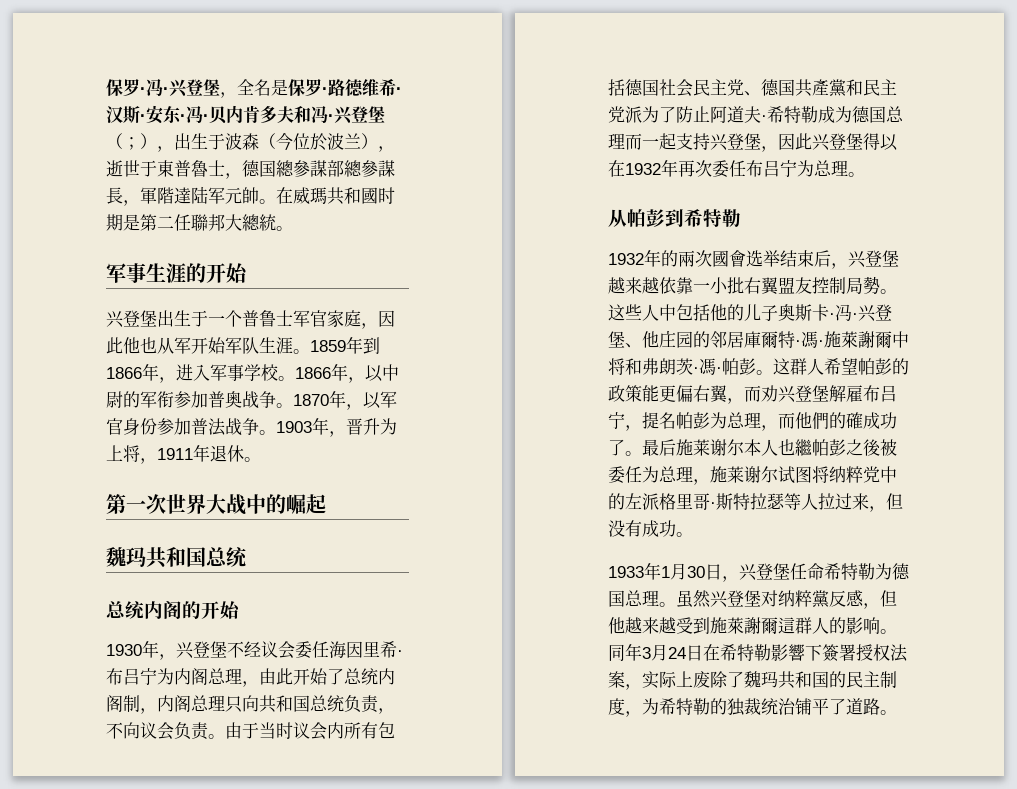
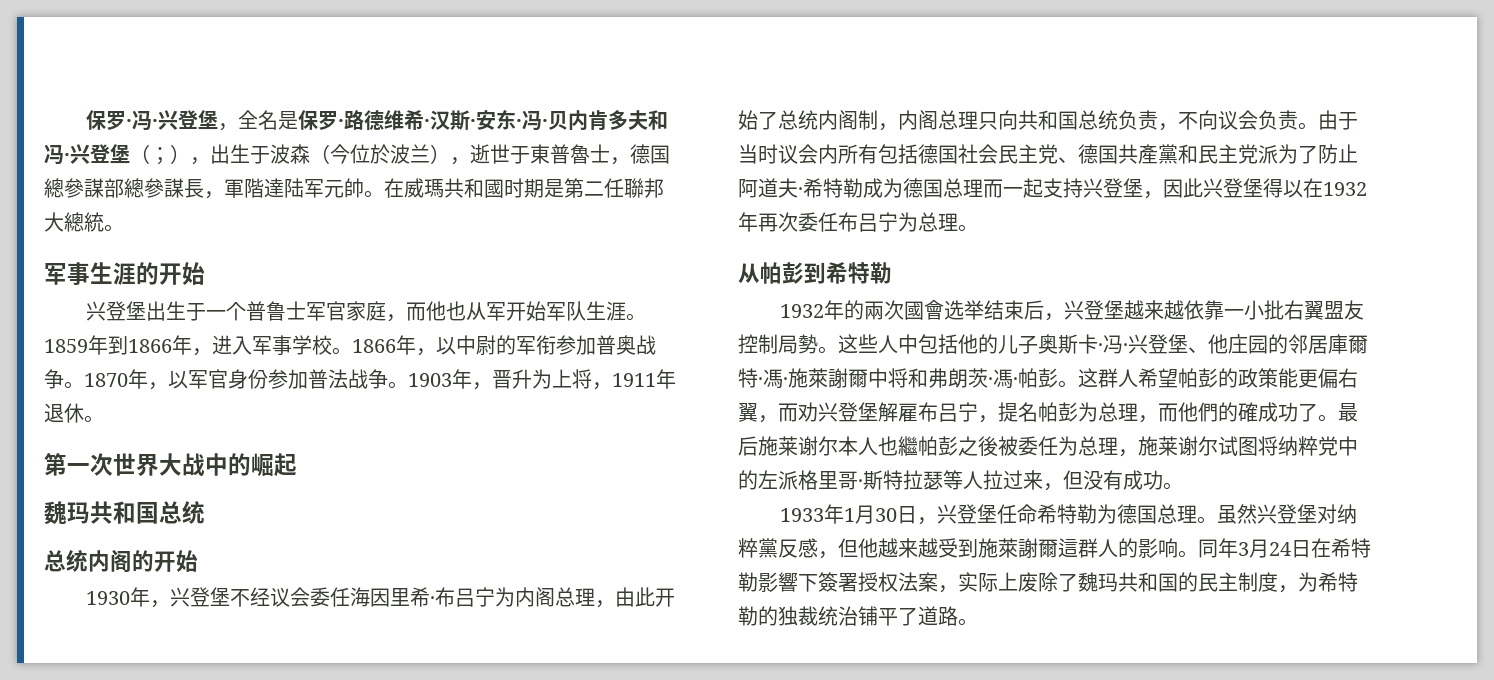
- 兴登堡出生于一个普鲁士军官家庭，因此他也从军开始军队生涯。
+ 兴登堡出生于一个普鲁士军官家庭，而他也从军开始军队生涯。

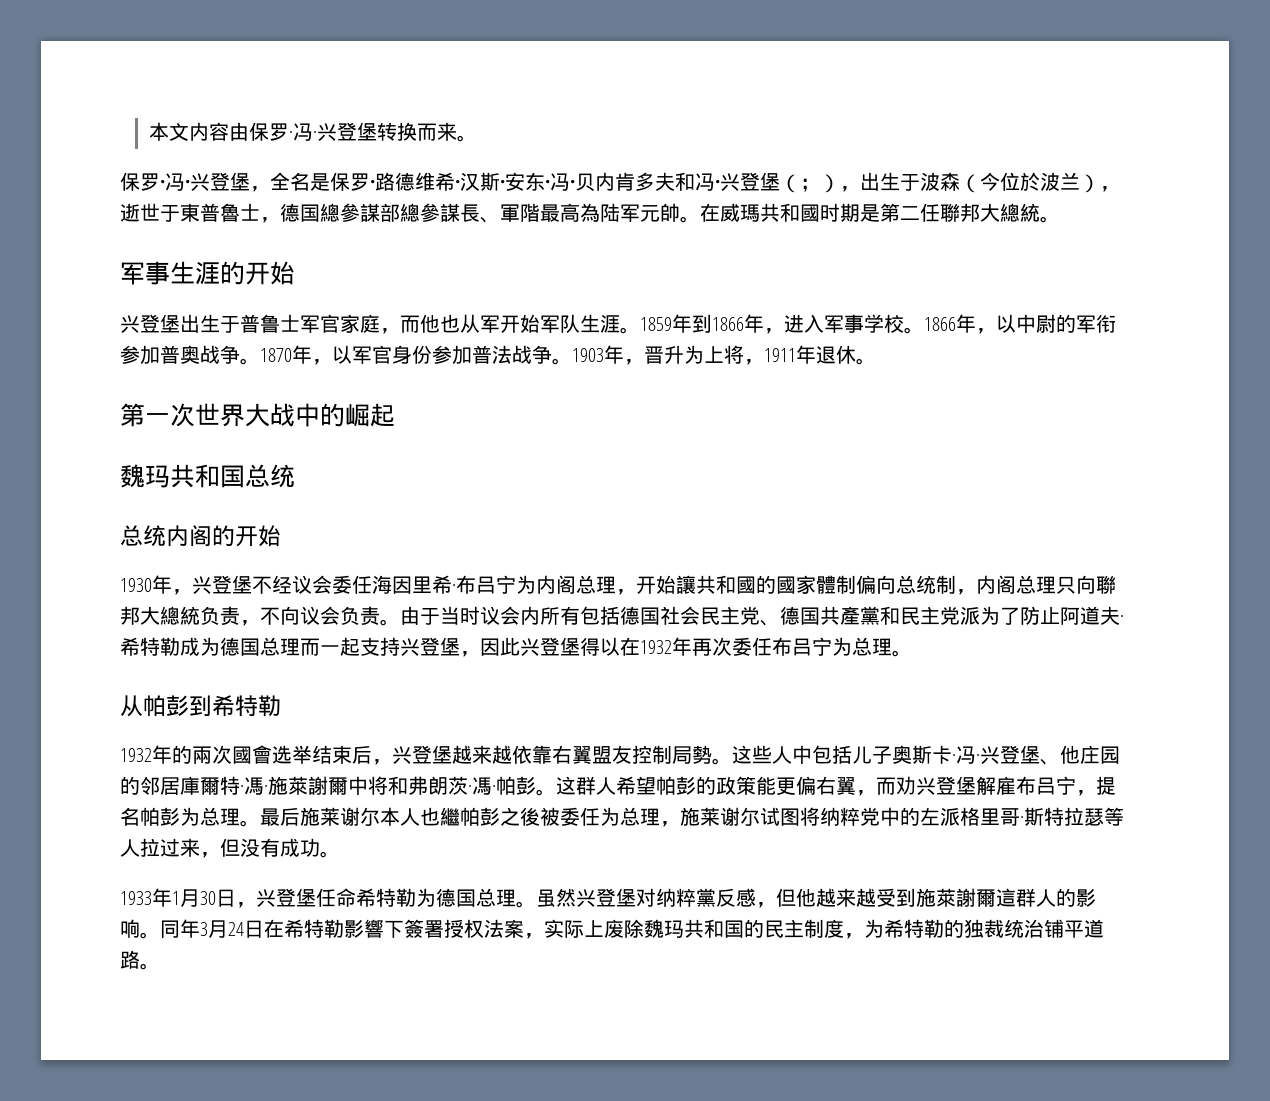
+ 本文内容由保罗·冯·兴登堡转换而来。
- 保罗·冯·兴登堡，全名是保罗·路德维希·汉斯·安东·冯·贝内肯多夫和冯·兴登堡（；），出生于波森（今位於波兰），逝世于東普魯士，德国總參謀部總參謀長，軍階達陆军元帥。
+ 保罗·冯·兴登堡，全名是保罗·路德维希·汉斯·安东·冯·贝内肯多夫和冯·兴登堡（；），出生于波森（今位於波兰），逝世于東普魯士，德国總參謀部總參謀長、軍階最高為陆军元帥。
- 兴登堡出生于一个普鲁士军官家庭，而他也从军开始军队生涯。
+ 兴登堡出生于普鲁士军官家庭，而他也从军开始军队生涯。
- 1930年，兴登堡不经议会委任海因里希·布吕宁为内阁总理，由此开始了总统内阁制，内阁总理只向共和国总统负责，不向议会负责。
+ 1930年，兴登堡不经议会委任海因里希·布吕宁为内阁总理，开始讓共和國的國家體制偏向总统制，内阁总理只向聯邦大總統负责，不向议会负责。
- 1932年的兩次國會选举结束后，兴登堡越来越依靠一小批右翼盟友控制局勢。
+ 1932年的兩次國會选举结束后，兴登堡越来越依靠右翼盟友控制局勢。
- 这些人中包括他的儿子奥斯卡·冯·兴登堡、他庄园的邻居庫爾特·馮·施萊謝爾中将和弗朗茨·馮·帕彭。
+ 这些人中包括儿子奥斯卡·冯·兴登堡、他庄园的邻居庫爾特·馮·施萊謝爾中将和弗朗茨·馮·帕彭。
- 这群人希望帕彭的政策能更偏右翼，而劝兴登堡解雇布吕宁，提名帕彭为总理，而他們的確成功了。
+ 这群人希望帕彭的政策能更偏右翼，而劝兴登堡解雇布吕宁，提名帕彭为总理。
- 同年3月24日在希特勒影響下簽署授权法案，实际上废除了魏玛共和国的民主制度，为希特勒的独裁统治铺平了道路。
+ 同年3月24日在希特勒影響下簽署授权法案，实际上废除魏玛共和国的民主制度，为希特勒的独裁统治铺平道路。

